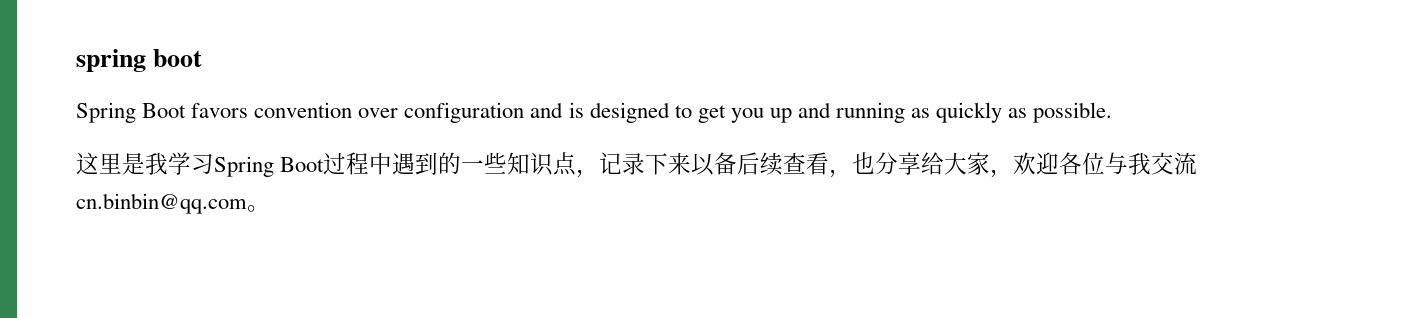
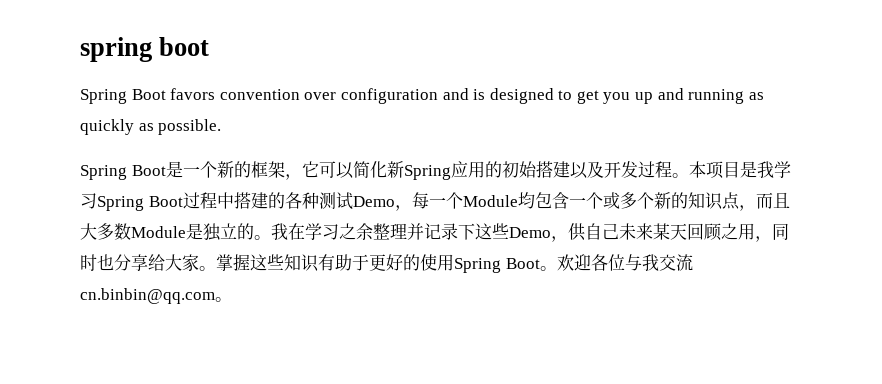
- 这里是我学习Spring Boot过程中遇到的一些知识点，记录下来以备后续查看，也分享给大家，欢迎各位与我交流cn.binbin@qq.com。
+ Spring Boot是一个新的框架，它可以简化新Spring应用的初始搭建以及开发过程。本项目是我学习Spring Boot过程中搭建的各种测试Demo，每一个Module均包含一个或多个新的知识点，而且大多数Module是独立的。我在学习之余整理并记录下这些Demo，供自己未来某天回顾之用，同时也分享给大家。掌握这些知识有助于更好的使用Spring Boot。欢迎各位与我交流cn.binbin@qq.com。

